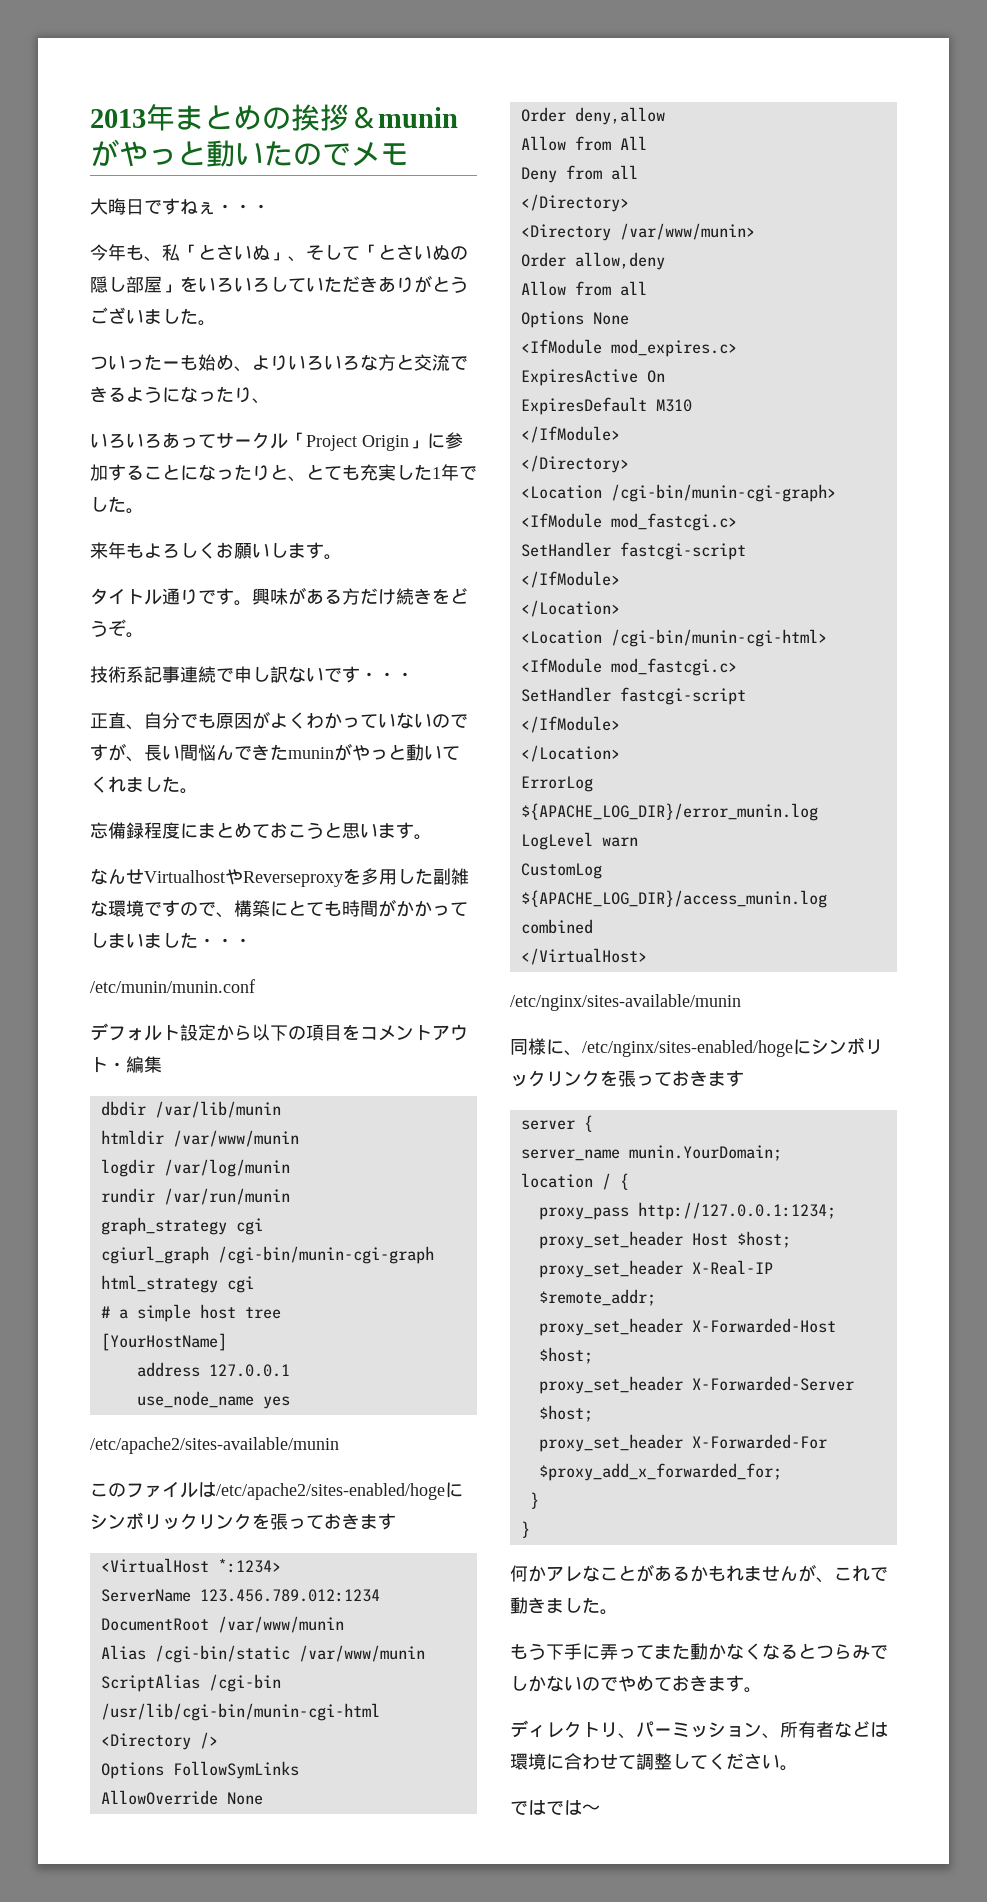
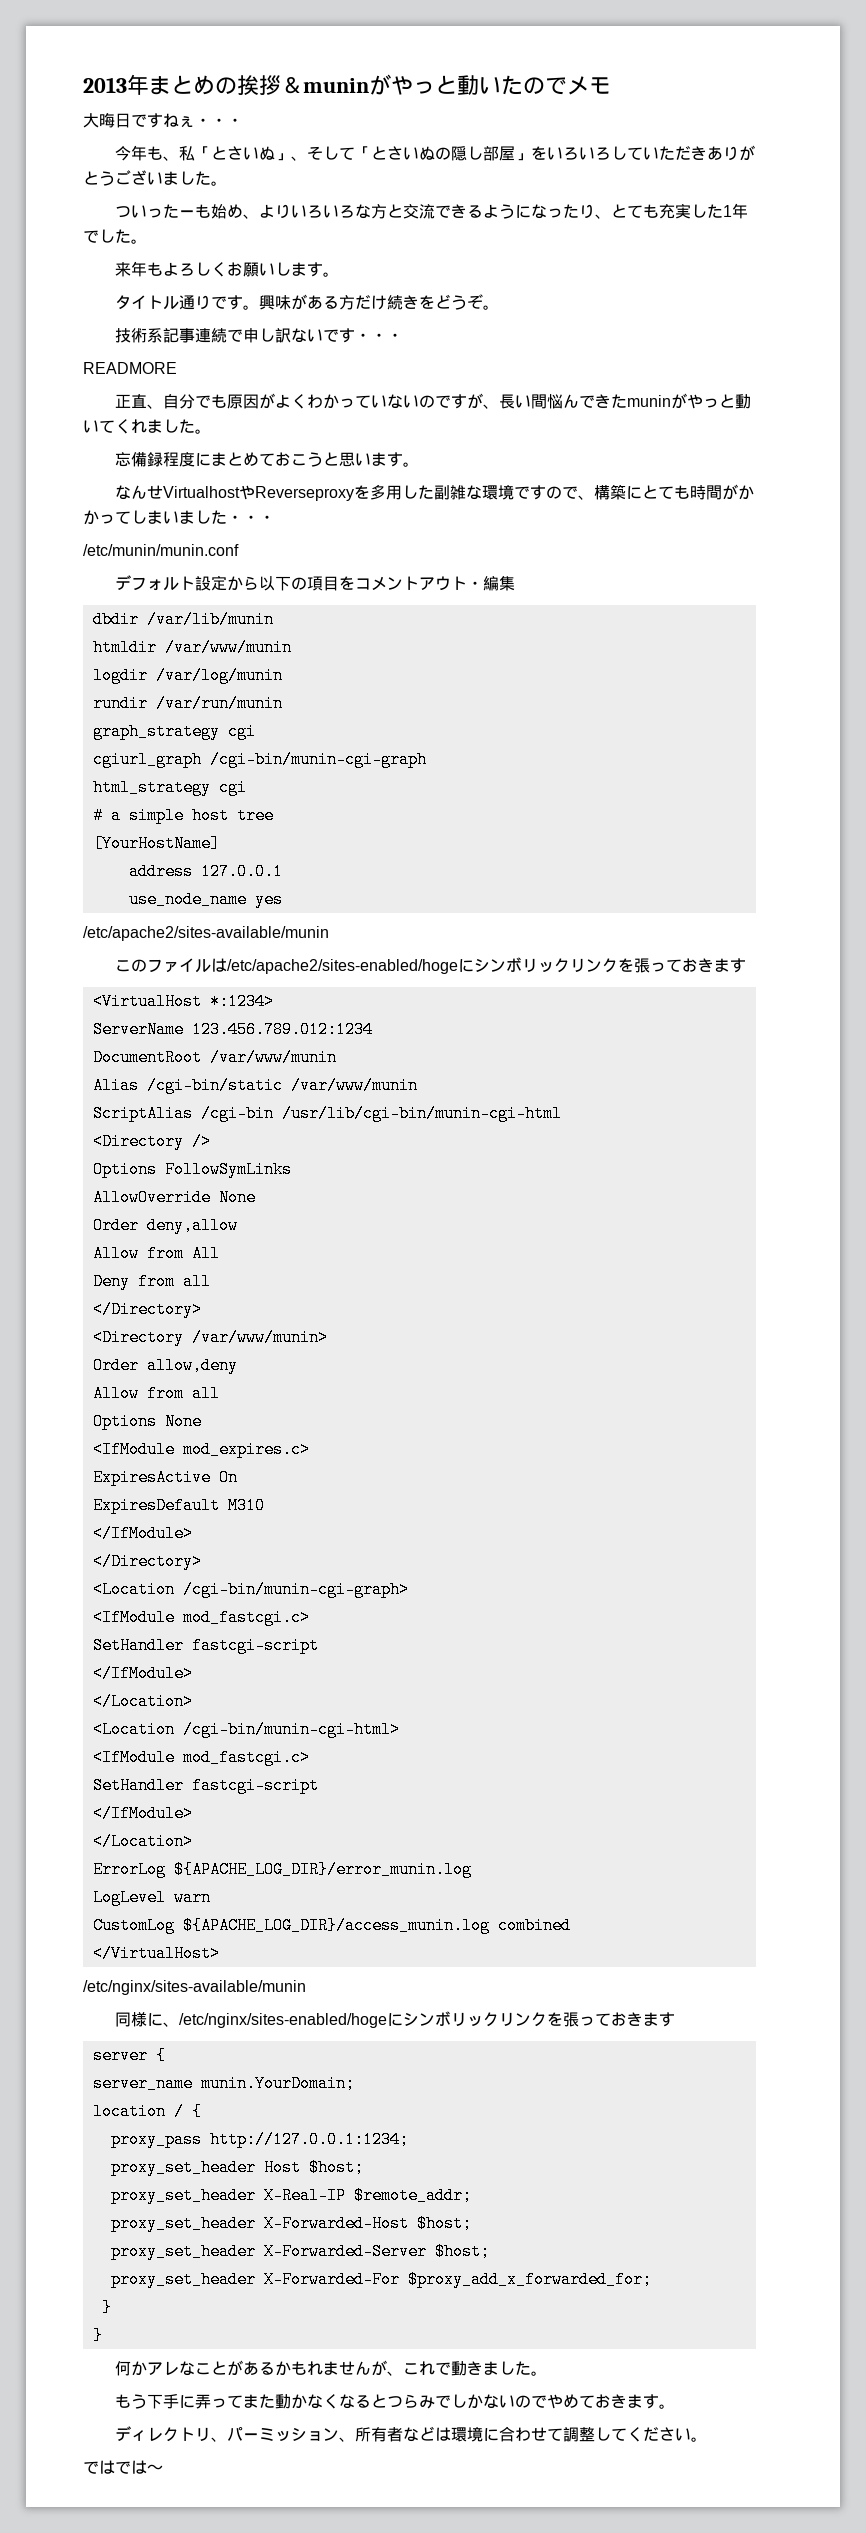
- ついったーも始め、よりいろいろな方と交流できるようになったり、
- いろいろあってサークル「Project Origin」に参加することになったりと、とても充実した1年でした。
+ ついったーも始め、よりいろいろな方と交流できるようになったり、とても充実した1年でした。
+ READMORE

